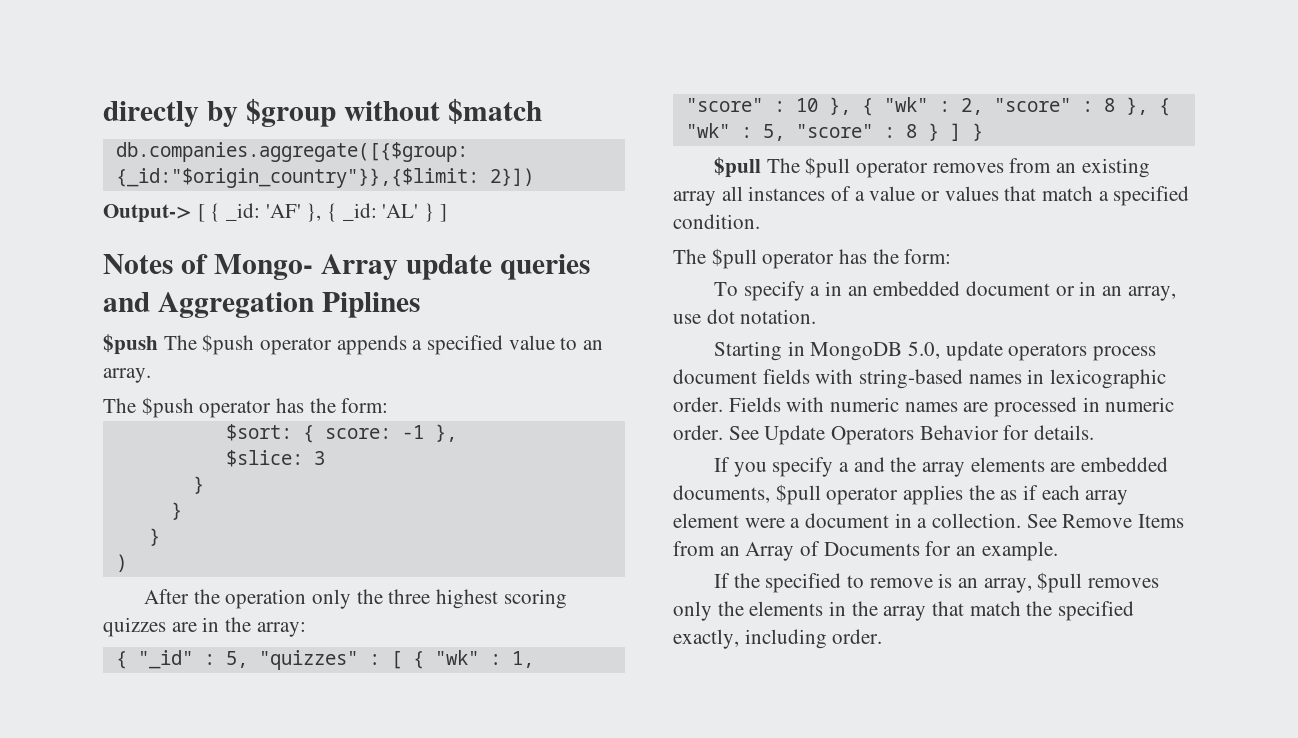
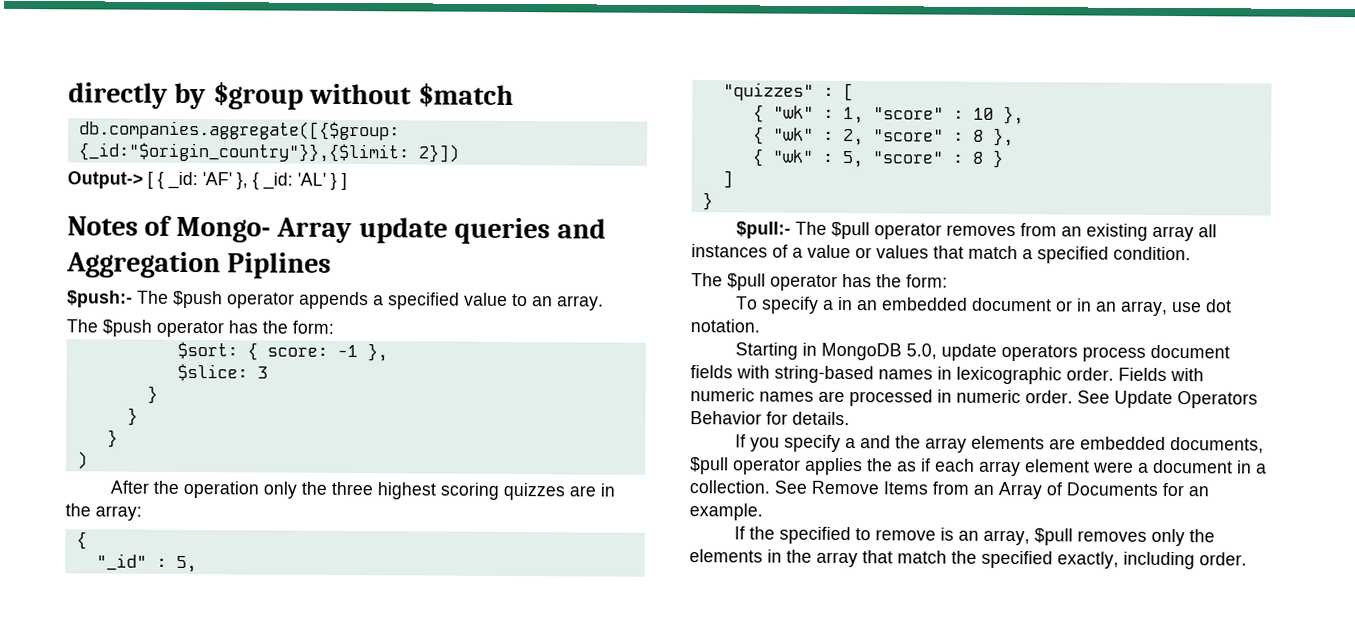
- $push The $push operator appends a specified value to an array.
+ $push:- The $push operator appends a specified value to an array.
  After the operation only the three highest scoring quizzes are in the array:
- { "_id" : 5, "quizzes" : [ { "wk" :
+ {
+ "_id" : 5,
+ "quizzes" : [
+ { "wk" :
- 10 }, { "wk" :
+ 10 },
+ { "wk" :
- 8 }, { "wk" :
+ 8 },
+ { "wk" :
- 8 } ] }
- $pull The $pull operator removes from an existing array all instances of a value or values that match a specified condition.
+ 8 }
+ ]
+ }
+ $pull:- The $pull operator removes from an existing array all instances of a value or values that match a specified condition.

